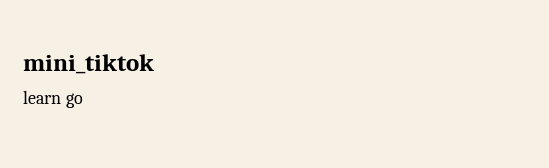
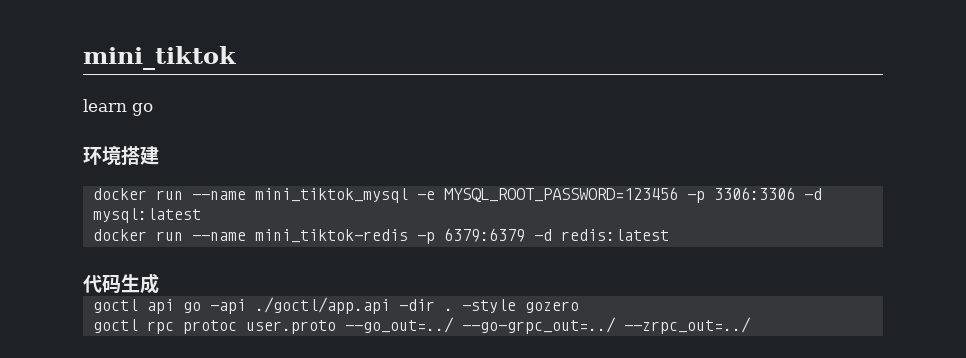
+ 环境搭建
+ docker run --name mini_tiktok_mysql -e MYSQL_ROOT_PASSWORD=123456 -p 3306:3306 -d mysql:latest
+ docker run --name mini_tiktok-redis -p 6379:6379 -d redis:latest
+ 代码生成
+ goctl api go -api ./goctl/app.api -dir . -style gozero
+ goctl rpc protoc user.proto --go_out=../ --go-grpc_out=../ --zrpc_out=../

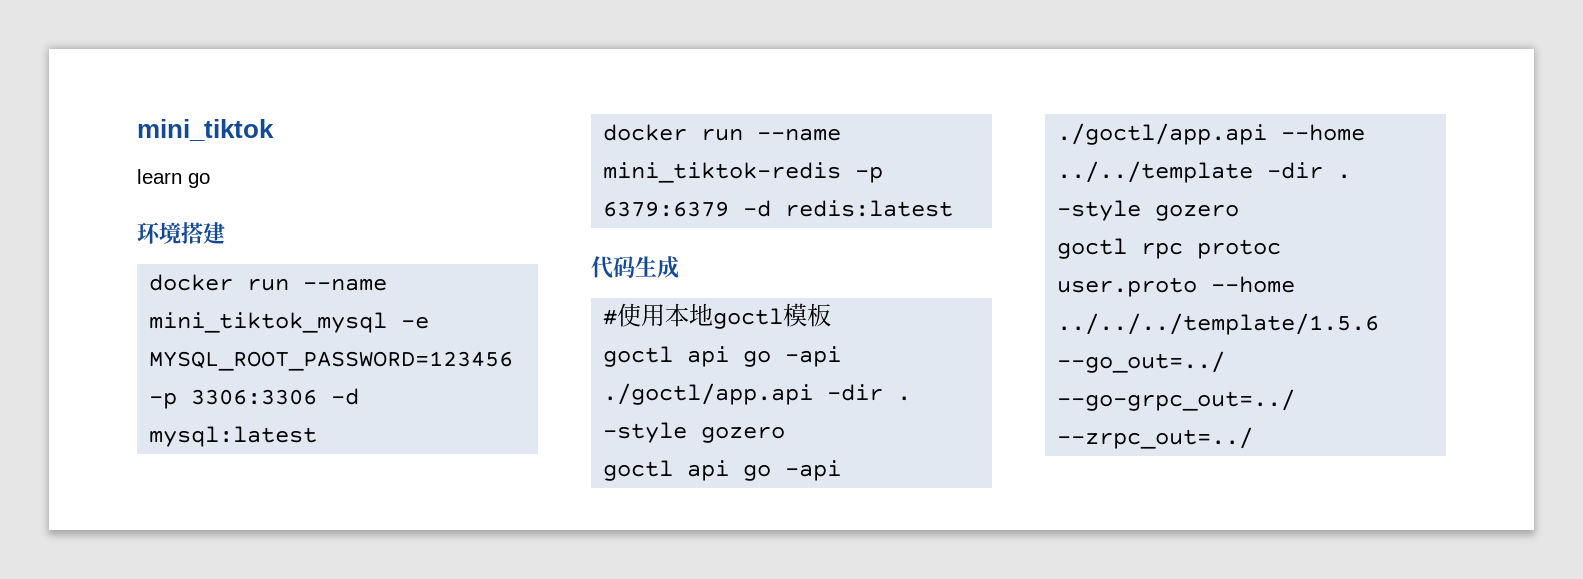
+ #使用本地goctl模板
+ goctl api go -api ./goctl/app.api --home ../../template -dir . -style gozero
- goctl rpc protoc user.proto --go_out=../ --go-grpc_out=../ --zrpc_out=../
+ goctl rpc protoc user.proto --home ../../../template/1.5.6 --go_out=../ --go-grpc_out=../ --zrpc_out=../

